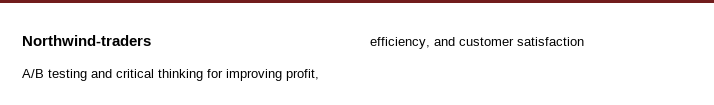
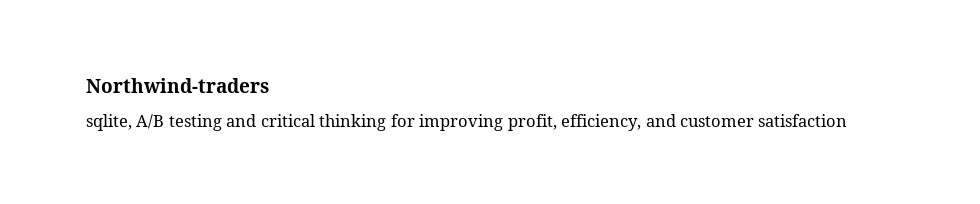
- A/B testing and critical thinking for improving profit, efficiency, and customer satisfaction
+ sqlite, A/B testing and critical thinking for improving profit, efficiency, and customer satisfaction

